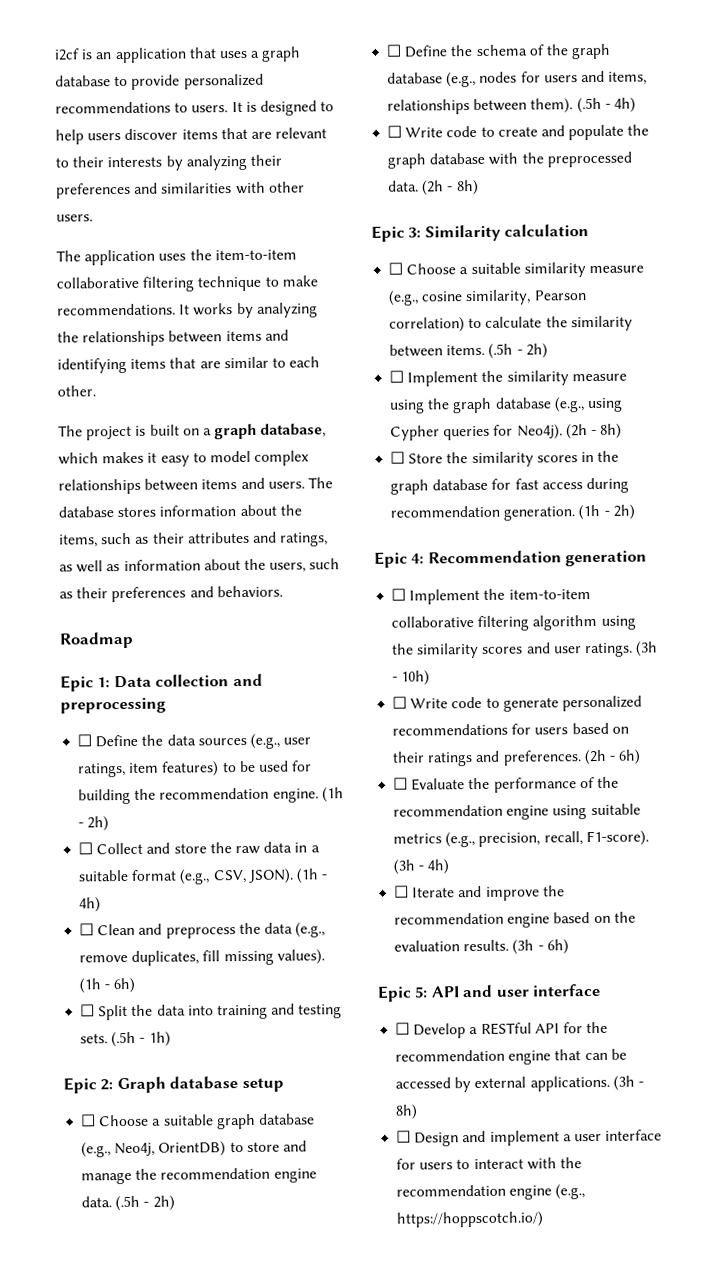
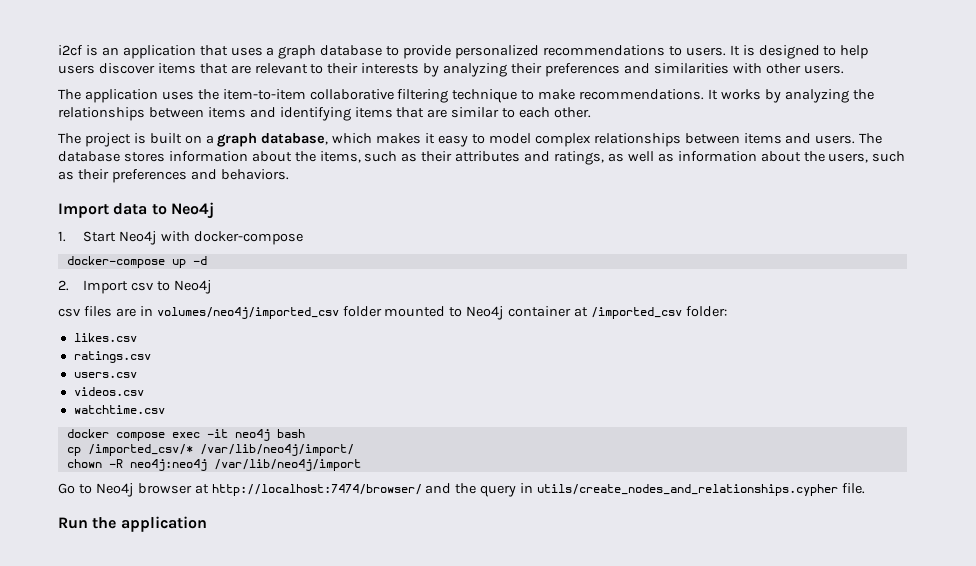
- Roadmap
- Epic 1: Data collection and preprocessing
- ☐ Define the data sources (e.g., user ratings, item features) to be used for building the recommendation engine. (1h - 2h)
- ☐ Collect and store the raw data in a suitable format (e.g., CSV, JSON). (1h - 4h)
- ☐ Clean and preprocess the data (e.g., remove duplicates, fill missing values). (1h - 6h)
- ☐ Split the data into training and testing sets. (.5h - 1h)
- Epic 2: Graph database setup
- ☐ Choose a suitable graph database (e.g., Neo4j, OrientDB) to store and manage the recommendation engine data. (.5h - 2h)
- ☐ Define the schema of the graph database (e.g., nodes for users and items, relationships between them). (.5h - 4h)
- ☐ Write code to create and populate the graph database with the preprocessed data. (2h - 8h)
- Epic 3: Similarity calculation
- ☐ Choose a suitable similarity measure (e.g., cosine similarity, Pearson correlation) to calculate the similarity between items. (.5h - 2h)
- ☐ Implement the similarity measure using the graph database (e.g., using Cypher queries for Neo4j). (2h - 8h)
- ☐ Store the similarity scores in the graph database for fast access during recommendation generation. (1h - 2h)
- Epic 4: Recommendation generation
- ☐ Implement the item-to-item collaborative filtering algorithm using the similarity scores and user ratings. (3h - 10h)
- ☐ Write code to generate personalized recommendations for users based on their ratings and preferences. (2h - 6h)
- ☐ Evaluate the performance of the recommendation engine using suitable metrics (e.g., precision, recall, F1-score). (3h - 4h)
- ☐ Iterate and improve the recommendation engine based on the evaluation results. (3h - 6h)
- Epic 5: API and user interface
- ☐ Develop a RESTful API for the recommendation engine that can be accessed by external applications. (3h - 8h)
- ☐ Design and implement a user interface for users to interact with the recommendation engine (e.g., https://hoppscotch.io/)
+ Import data to Neo4j
+ 1. Start Neo4j with docker-compose
+ docker-compose up -d
+ 2. Import csv to Neo4j
+ csv files are in volumes/neo4j/imported_csv folder mounted to Neo4j container at /imported_csv folder:
+ likes.csv
+ ratings.csv
+ users.csv
+ videos.csv
+ watchtime.csv
+ docker compose exec -it neo4j bash
+ cp /imported_csv/* /var/lib/neo4j/import/
+ chown -R neo4j:neo4j /var/lib/neo4j/import
+ Go to Neo4j browser at http://localhost:7474/browser/ and the query in utils/create_nodes_and_relationships.cypher file.
+ Run the application

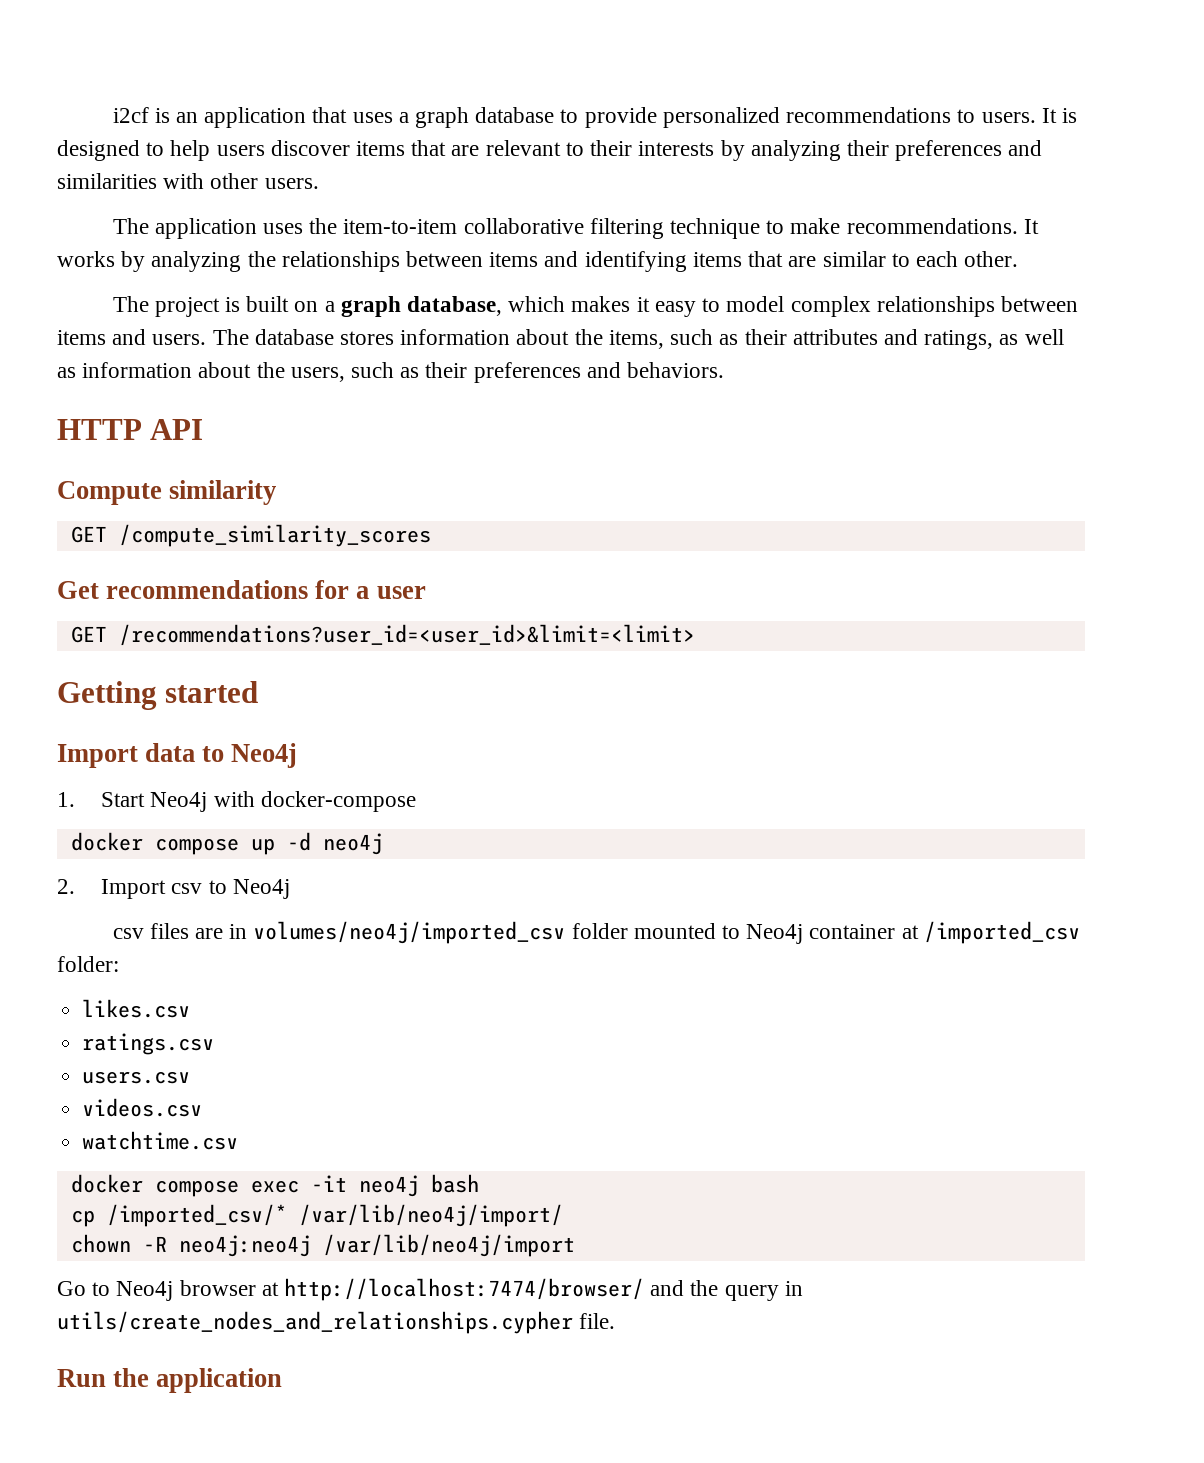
+ HTTP API
+ Compute similarity
+ GET /compute_similarity_scores
+ Get recommendations for a user
+ GET /recommendations?user_id=<user_id>&limit=<limit>
+ Getting started
- docker-compose up -d
+ docker compose up -d neo4j

